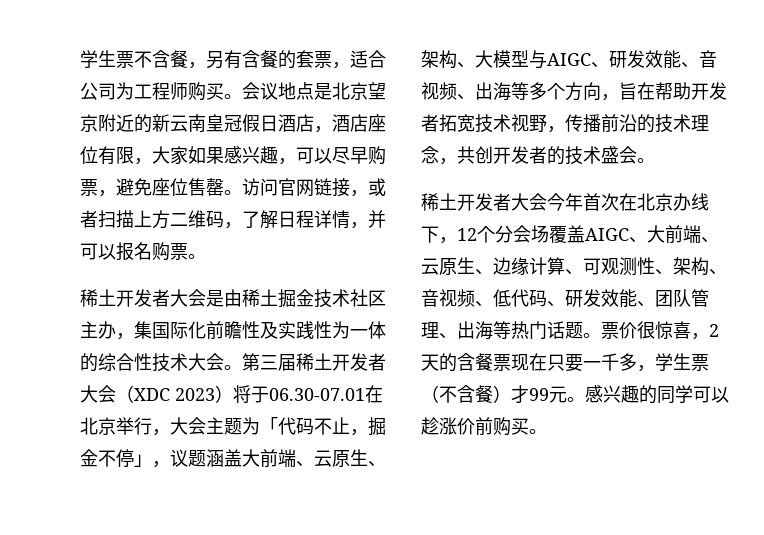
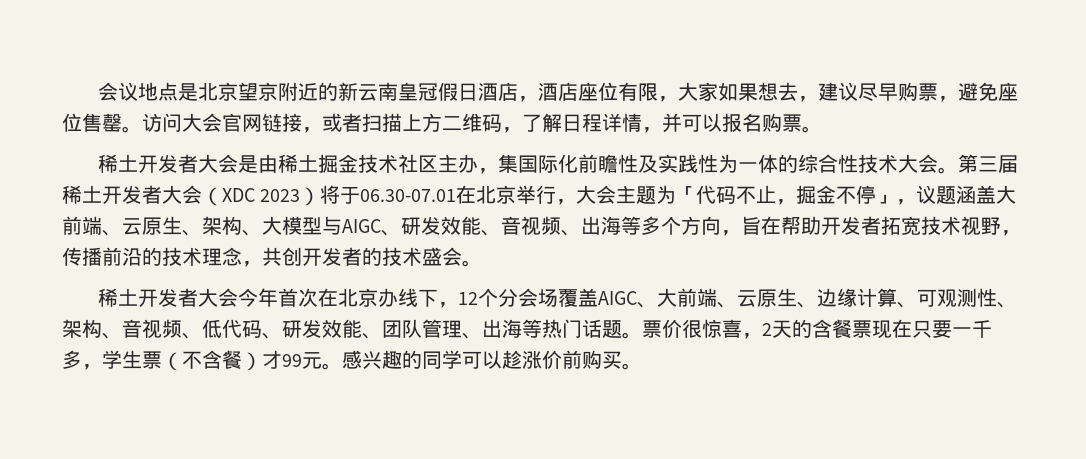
- 学生票不含餐，另有含餐的套票，适合公司为工程师购买。会议地点是北京望京附近的新云南皇冠假日酒店，酒店座位有限，大家如果感兴趣，可以尽早购票，避免座位售罄。
+ 会议地点是北京望京附近的新云南皇冠假日酒店，酒店座位有限，大家如果想去，建议尽早购票，避免座位售罄。
- 访问官网链接，或者扫描上方二维码，了解日程详情，并可以报名购票。
+ 访问大会官网链接，或者扫描上方二维码，了解日程详情，并可以报名购票。

